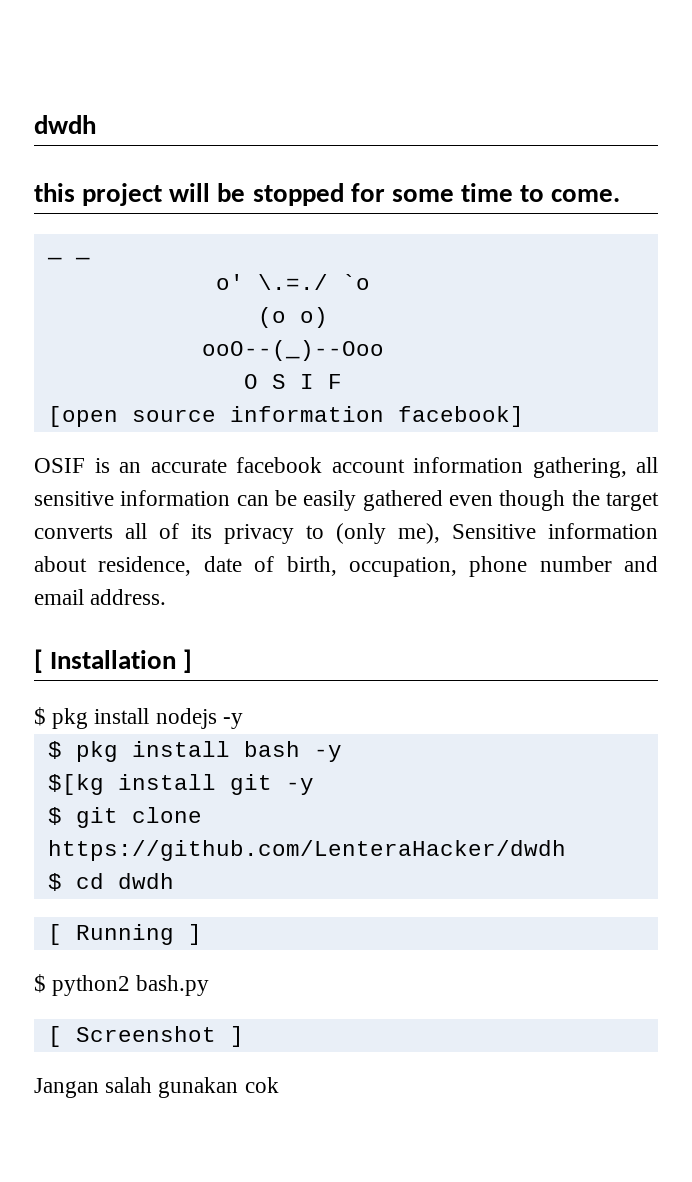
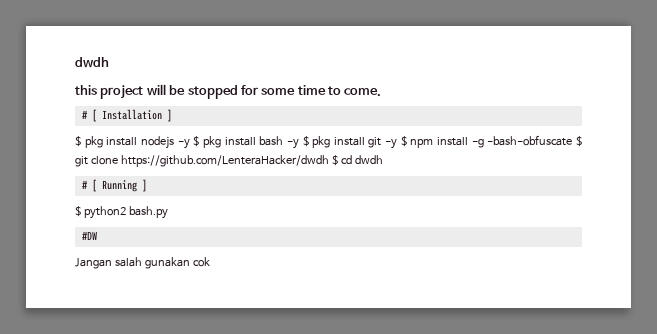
- _ _
- o' \.=./ `o
- (o o)
- ooO--(_)--Ooo
- O S I F
- [open source information facebook]
- OSIF is an accurate facebook account information gathering, all sensitive information can be easily gathered even though the target converts all of its privacy to (only me), Sensitive information about residence, date of birth, occupation, phone number and email address.
- [ Installation ]
+ # [ Installation ]
- $ pkg install nodejs -y
- $ pkg install bash -y
- $[kg install git -y
- $ git clone https://github.com/LenteraHacker/dwdh
- $ cd dwdh
+ $ pkg install nodejs -y $ pkg install bash -y $ pkg install git -y $ npm install -g -bash-obfuscate $ git clone https://github.com/LenteraHacker/dwdh $ cd dwdh
- [ Running ]
+ # [ Running ]
- [ Screenshot ]
+ #DW

